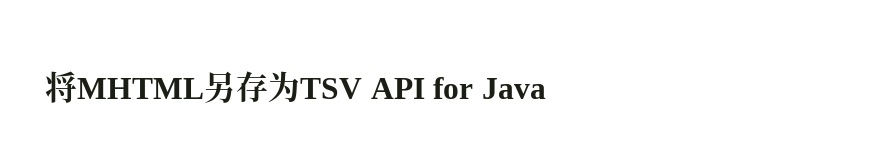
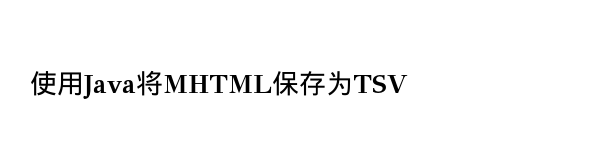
- 将MHTML另存为TSV API for Java
+ 使用Java将MHTML保存为TSV

